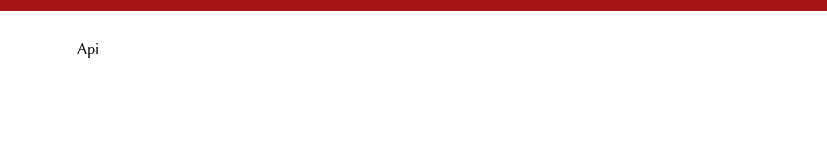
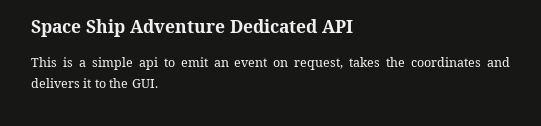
- Api
+ Space Ship Adventure Dedicated API
+ This is a simple api to emit an event on request, takes the coordinates and delivers it to the GUI.

